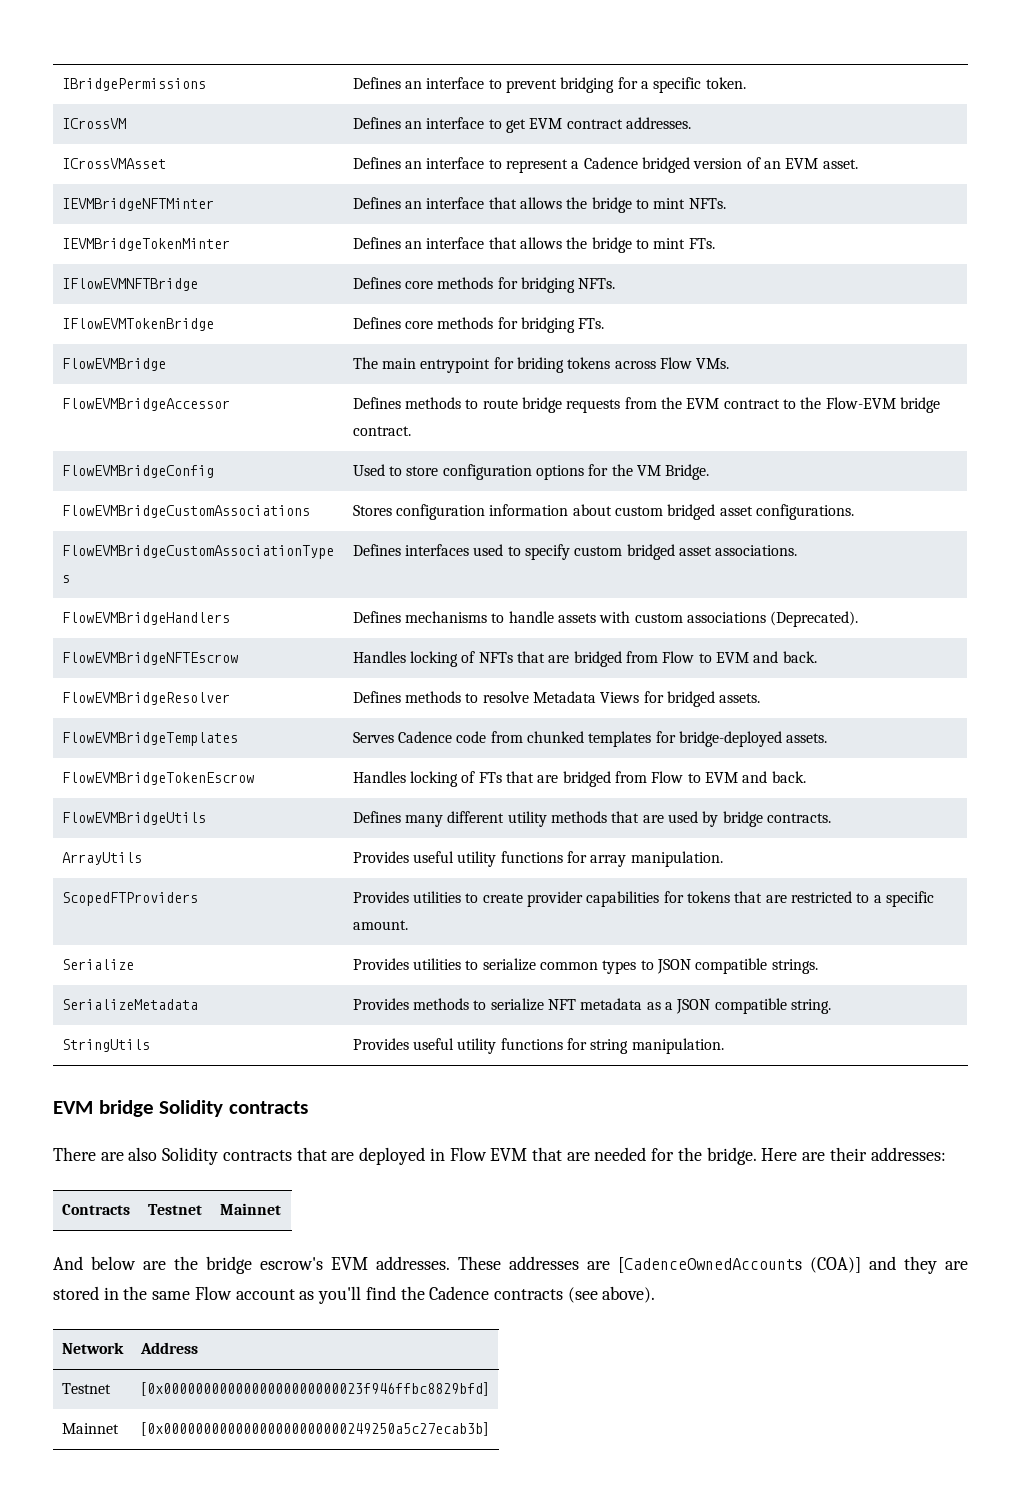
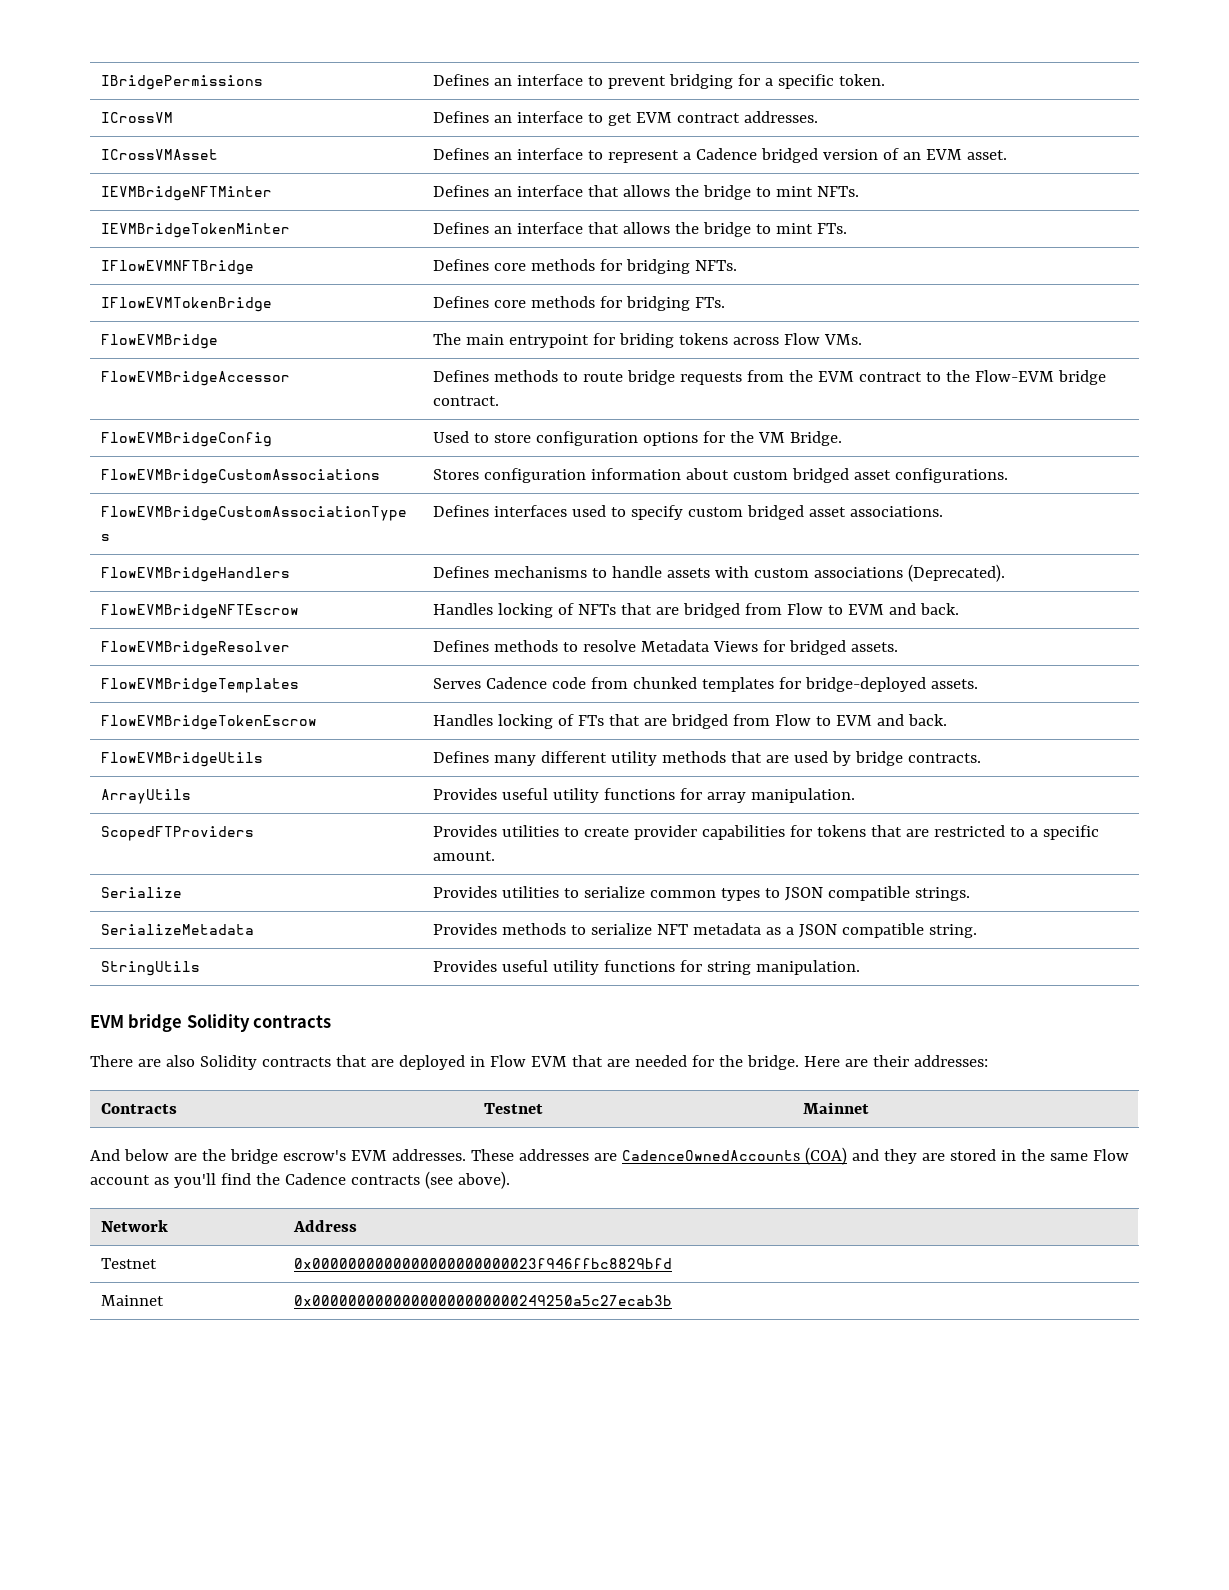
- These addresses are [CadenceOwnedAccounts (COA)] and they are stored in the same Flow account as you'll find the Cadence contracts (see above).
+ These addresses are CadenceOwnedAccounts (COA) and they are stored in the same Flow account as you'll find the Cadence contracts (see above).
- Testnet | [0x0000000000000000000000023f946ffbc8829bfd]
+ Testnet | 0x0000000000000000000000023f946ffbc8829bfd
- Mainnet | [0x00000000000000000000000249250a5c27ecab3b]
+ Mainnet | 0x00000000000000000000000249250a5c27ecab3b

